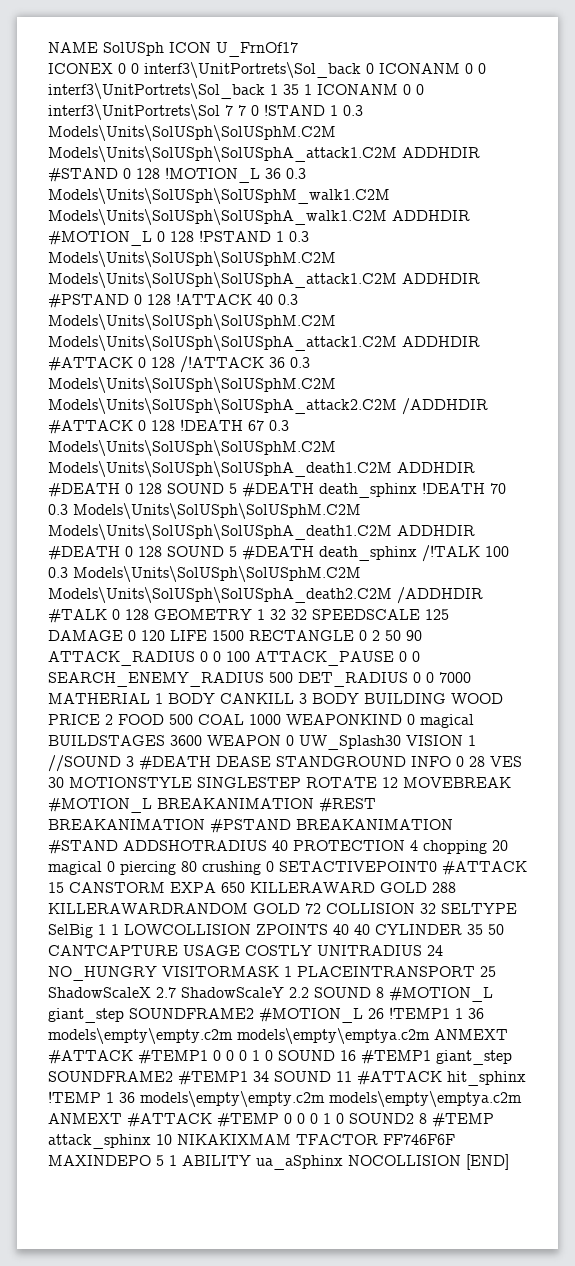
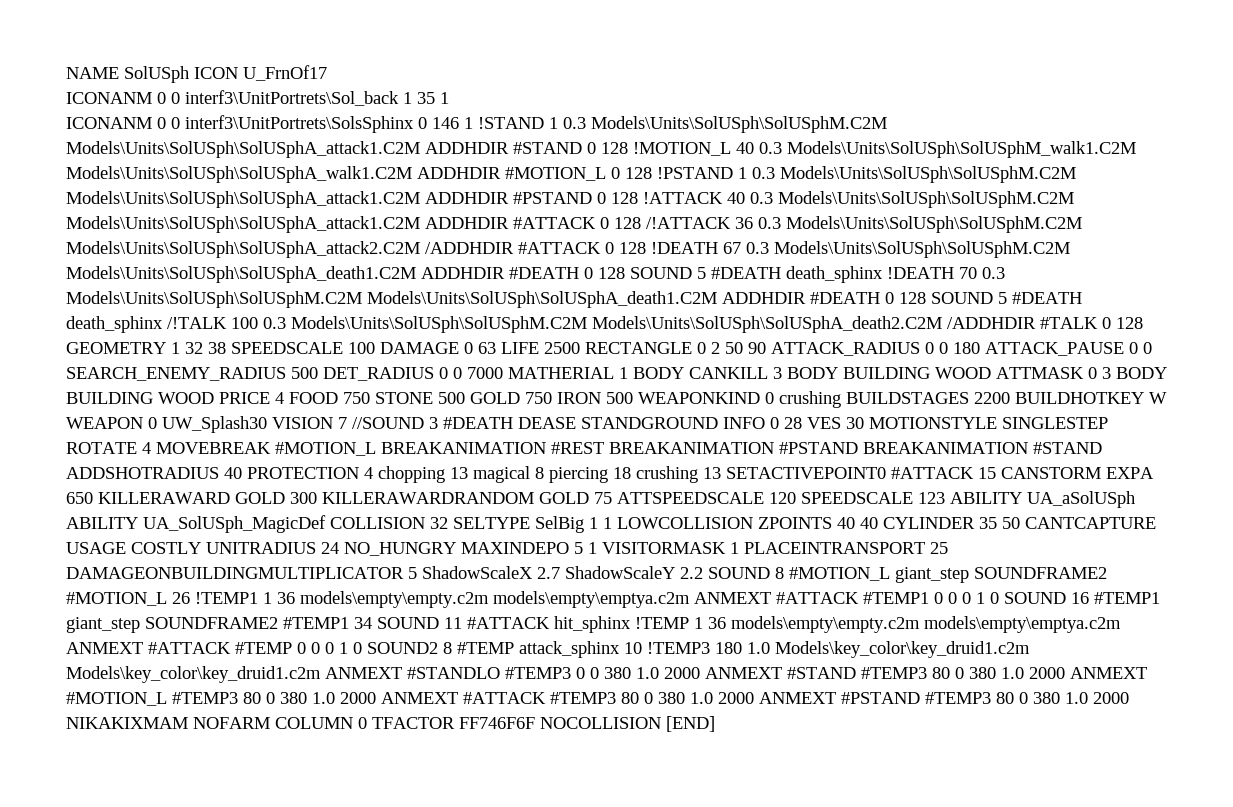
- ICONEX 0 0 interf3\UnitPortrets\Sol_back 0 ICONANM 0 0 interf3\UnitPortrets\Sol_back 1 35 1 ICONANM 0 0 interf3\UnitPortrets\Sol 7 7 0 !STAND 1 0.3 Models\Units\SolUSph\SolUSphM.C2M Models\Units\SolUSph\SolUSphA_attack1.C2M ADDHDIR #STAND 0 128 !MOTION_L 36 0.3 Models\Units\SolUSph\SolUSphM_walk1.C2M Models\Units\SolUSph\SolUSphA_walk1.C2M ADDHDIR #MOTION_L 0 128 !PSTAND 1 0.3 Models\Units\SolUSph\SolUSphM.C2M Models\Units\SolUSph\SolUSphA_attack1.C2M ADDHDIR #PSTAND 0 128 !ATTACK 40 0.3 Models\Units\SolUSph\SolUSphM.C2M Models\Units\SolUSph\SolUSphA_attack1.C2M ADDHDIR #ATTACK 0 128 /!ATTACK 36 0.3 Models\Units\SolUSph\SolUSphM.C2M Models\Units\SolUSph\SolUSphA_attack2.C2M /ADDHDIR #ATTACK 0 128 !DEATH 67 0.3 Models\Units\SolUSph\SolUSphM.C2M Models\Units\SolUSph\SolUSphA_death1.C2M ADDHDIR #DEATH 0 128 SOUND 5 #DEATH death_sphinx !DEATH 70 0.3 Models\Units\SolUSph\SolUSphM.C2M Models\Units\SolUSph\SolUSphA_death1.C2M ADDHDIR #DEATH 0 128 SOUND 5 #DEATH death_sphinx /!TALK 100 0.3 Models\Units\SolUSph\SolUSphM.C2M Models\Units\SolUSph\SolUSphA_death2.C2M /ADDHDIR #TALK 0 128 GEOMETRY 1 32 32 SPEEDSCALE 125 DAMAGE 0 120 LIFE 1500 RECTANGLE 0 2 50 90 ATTACK_RADIUS 0 0 100 ATTACK_PAUSE 0 0 SEARCH_ENEMY_RADIUS 500 DET_RADIUS 0 0 7000 MATHERIAL 1 BODY CANKILL 3 BODY BUILDING WOOD PRICE 2 FOOD 500 COAL 1000 WEAPONKIND 0 magical BUILDSTAGES 3600 WEAPON 0 UW_Splash30 VISION 1 //SOUND 3 #DEATH DEASE STANDGROUND INFO 0 28 VES 30 MOTIONSTYLE SINGLESTEP ROTATE 12 MOVEBREAK #MOTION_L BREAKANIMATION #REST BREAKANIMATION #PSTAND BREAKANIMATION #STAND ADDSHOTRADIUS 40 PROTECTION 4 chopping 20 magical 0 piercing 80 crushing 0 SETACTIVEPOINT0 #ATTACK 15 CANSTORM EXPA 650 KILLERAWARD GOLD 288 KILLERAWARDRANDOM GOLD 72 COLLISION 32 SELTYPE SelBig 1 1 LOWCOLLISION ZPOINTS 40 40 CYLINDER 35 50 CANTCAPTURE USAGE COSTLY UNITRADIUS 24 NO_HUNGRY VISITORMASK 1 PLACEINTRANSPORT 25 ShadowScaleX 2.7 ShadowScaleY 2.2 SOUND 8 #MOTION_L giant_step SOUNDFRAME2 #MOTION_L 26 !TEMP1 1 36 models\empty\empty.c2m models\empty\emptya.c2m ANMEXT #ATTACK #TEMP1 0 0 0 1 0 SOUND 16 #TEMP1 giant_step SOUNDFRAME2 #TEMP1 34 SOUND 11 #ATTACK hit_sphinx !TEMP 1 36 models\empty\empty.c2m models\empty\emptya.c2m ANMEXT #ATTACK #TEMP 0 0 0 1 0 SOUND2 8 #TEMP attack_sphinx 10 NIKAKIXMAM TFACTOR FF746F6F MAXINDEPO 5 1 ABILITY ua_aSphinx NOCOLLISION [END]
+ ICONANM 0 0 interf3\UnitPortrets\Sol_back 1 35 1
+ ICONANM 0 0 interf3\UnitPortrets\SolsSphinx 0 146 1 !STAND 1 0.3 Models\Units\SolUSph\SolUSphM.C2M Models\Units\SolUSph\SolUSphA_attack1.C2M ADDHDIR #STAND 0 128 !MOTION_L 40 0.3 Models\Units\SolUSph\SolUSphM_walk1.C2M Models\Units\SolUSph\SolUSphA_walk1.C2M ADDHDIR #MOTION_L 0 128 !PSTAND 1 0.3 Models\Units\SolUSph\SolUSphM.C2M Models\Units\SolUSph\SolUSphA_attack1.C2M ADDHDIR #PSTAND 0 128 !ATTACK 40 0.3 Models\Units\SolUSph\SolUSphM.C2M Models\Units\SolUSph\SolUSphA_attack1.C2M ADDHDIR #ATTACK 0 128 /!ATTACK 36 0.3 Models\Units\SolUSph\SolUSphM.C2M Models\Units\SolUSph\SolUSphA_attack2.C2M /ADDHDIR #ATTACK 0 128 !DEATH 67 0.3 Models\Units\SolUSph\SolUSphM.C2M Models\Units\SolUSph\SolUSphA_death1.C2M ADDHDIR #DEATH 0 128 SOUND 5 #DEATH death_sphinx !DEATH 70 0.3 Models\Units\SolUSph\SolUSphM.C2M Models\Units\SolUSph\SolUSphA_death1.C2M ADDHDIR #DEATH 0 128 SOUND 5 #DEATH death_sphinx /!TALK 100 0.3 Models\Units\SolUSph\SolUSphM.C2M Models\Units\SolUSph\SolUSphA_death2.C2M /ADDHDIR #TALK 0 128 GEOMETRY 1 32 38 SPEEDSCALE 100 DAMAGE 0 63 LIFE 2500 RECTANGLE 0 2 50 90 ATTACK_RADIUS 0 0 180 ATTACK_PAUSE 0 0 SEARCH_ENEMY_RADIUS 500 DET_RADIUS 0 0 7000 MATHERIAL 1 BODY CANKILL 3 BODY BUILDING WOOD ATTMASK 0 3 BODY BUILDING WOOD PRICE 4 FOOD 750 STONE 500 GOLD 750 IRON 500 WEAPONKIND 0 crushing BUILDSTAGES 2200 BUILDHOTKEY W WEAPON 0 UW_Splash30 VISION 7 //SOUND 3 #DEATH DEASE STANDGROUND INFO 0 28 VES 30 MOTIONSTYLE SINGLESTEP ROTATE 4 MOVEBREAK #MOTION_L BREAKANIMATION #REST BREAKANIMATION #PSTAND BREAKANIMATION #STAND ADDSHOTRADIUS 40 PROTECTION 4 chopping 13 magical 8 piercing 18 crushing 13 SETACTIVEPOINT0 #ATTACK 15 CANSTORM EXPA 650 KILLERAWARD GOLD 300 KILLERAWARDRANDOM GOLD 75 ATTSPEEDSCALE 120 SPEEDSCALE 123 ABILITY UA_aSolUSph ABILITY UA_SolUSph_MagicDef COLLISION 32 SELTYPE SelBig 1 1 LOWCOLLISION ZPOINTS 40 40 CYLINDER 35 50 CANTCAPTURE USAGE COSTLY UNITRADIUS 24 NO_HUNGRY MAXINDEPO 5 1 VISITORMASK 1 PLACEINTRANSPORT 25 DAMAGEONBUILDINGMULTIPLICATOR 5 ShadowScaleX 2.7 ShadowScaleY 2.2 SOUND 8 #MOTION_L giant_step SOUNDFRAME2 #MOTION_L 26 !TEMP1 1 36 models\empty\empty.c2m models\empty\emptya.c2m ANMEXT #ATTACK #TEMP1 0 0 0 1 0 SOUND 16 #TEMP1 giant_step SOUNDFRAME2 #TEMP1 34 SOUND 11 #ATTACK hit_sphinx !TEMP 1 36 models\empty\empty.c2m models\empty\emptya.c2m ANMEXT #ATTACK #TEMP 0 0 0 1 0 SOUND2 8 #TEMP attack_sphinx 10 !TEMP3 180 1.0 Models\key_color\key_druid1.c2m Models\key_color\key_druid1.c2m ANMEXT #STANDLO #TEMP3 0 0 380 1.0 2000 ANMEXT #STAND #TEMP3 80 0 380 1.0 2000 ANMEXT #MOTION_L #TEMP3 80 0 380 1.0 2000 ANMEXT #ATTACK #TEMP3 80 0 380 1.0 2000 ANMEXT #PSTAND #TEMP3 80 0 380 1.0 2000 NIKAKIXMAM NOFARM COLUMN 0 TFACTOR FF746F6F NOCOLLISION [END]

